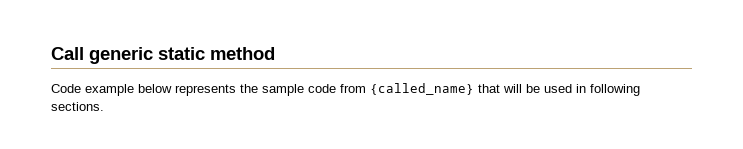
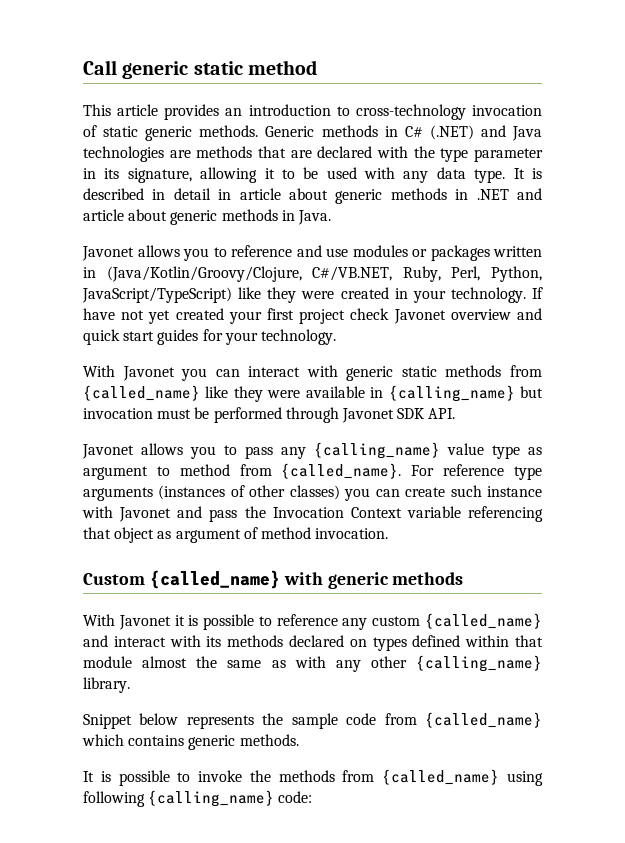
- Code example below represents the sample code from {called_name} that will be used in following sections.
+ This article provides an introduction to cross-technology invocation of static generic methods. Generic methods in C# (.NET) and Java technologies are methods that are declared with the type parameter in its signature, allowing it to be used with any data type. It is described in detail in article about generic methods in .NET and article about generic methods in Java.
+ Javonet allows you to reference and use modules or packages written in (Java/Kotlin/Groovy/Clojure, C#/VB.NET, Ruby, Perl, Python, JavaScript/TypeScript) like they were created in your technology. If have not yet created your first project check Javonet overview and quick start guides for your technology.
+ With Javonet you can interact with generic static methods from {called_name} like they were available in {calling_name} but invocation must be performed through Javonet SDK API.
+ Javonet allows you to pass any {calling_name} value type as argument to method from {called_name}. For reference type arguments (instances of other classes) you can create such instance with Javonet and pass the Invocation Context variable referencing that object as argument of method invocation.
+ Custom {called_name} with generic methods
+ With Javonet it is possible to reference any custom {called_name} and interact with its methods declared on types defined within that module almost the same as with any other {calling_name} library.
+ Snippet below represents the sample code from {called_name} which contains generic methods.
+ It is possible to invoke the methods from {called_name} using following {calling_name} code:

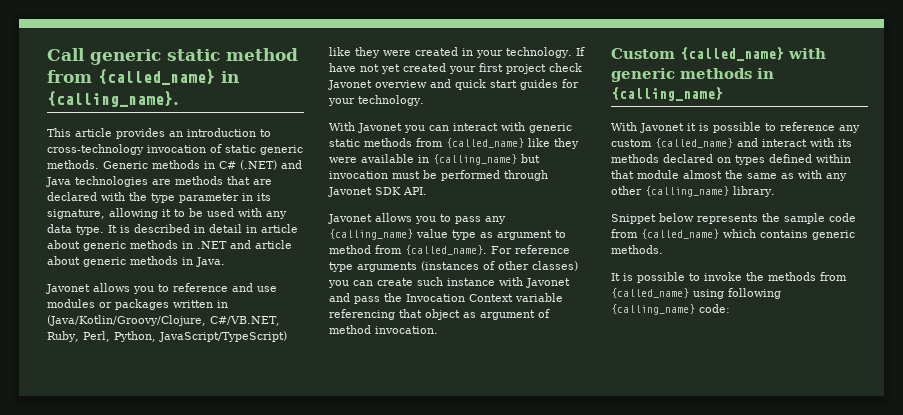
- Call generic static method
+ Call generic static method from {called_name} in {calling_name}.
- Custom {called_name} with generic methods
+ Custom {called_name} with generic methods in {calling_name}

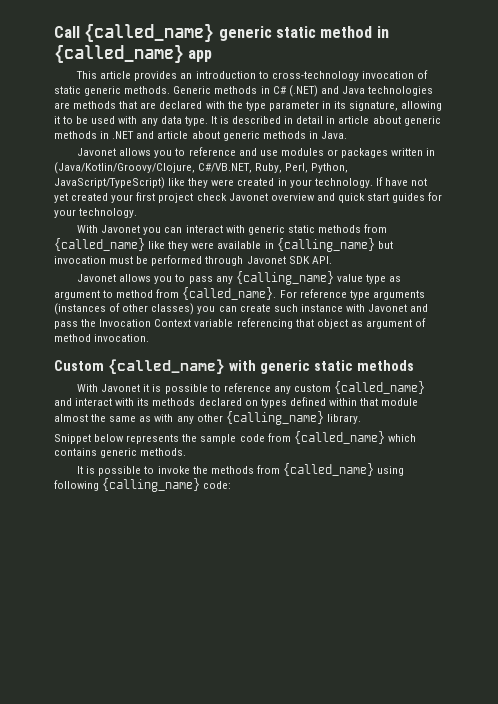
- Call generic static method from {called_name} in {calling_name}.
+ Call {called_name} generic static method in {called_name} app
- Custom {called_name} with generic methods in {calling_name}
+ Custom {called_name} with generic static methods

